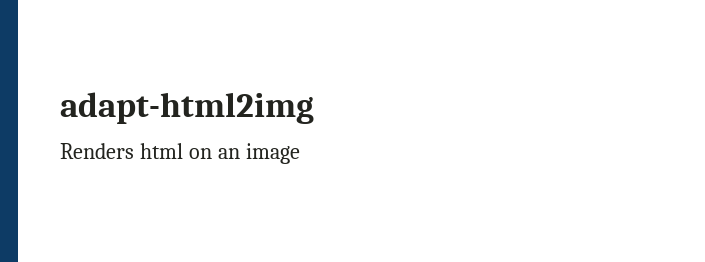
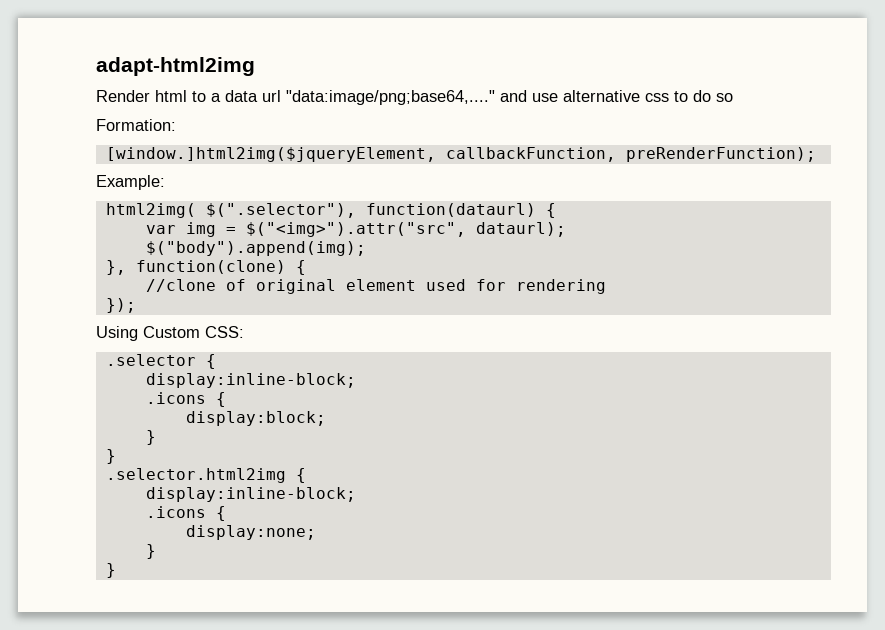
- Renders html on an image
+ Render html to a data url "data:image/png;base64,...." and use alternative css to do so
+ Formation:
+ [window.]html2img($jqueryElement, callbackFunction, preRenderFunction);
+ Example:
+ html2img( $(".selector"), function(dataurl) {
+ var img = $("<img>").attr("src", dataurl);
+ $("body").append(img);
+ }, function(clone) {
+ //clone of original element used for rendering
+ });
+ Using Custom CSS:
+ .selector {
+ display:inline-block;
+ .icons {
+ display:block;
+ }
+ }
+ .selector.html2img {
+ display:inline-block;
+ .icons {
+ display:none;
+ }
+ }

